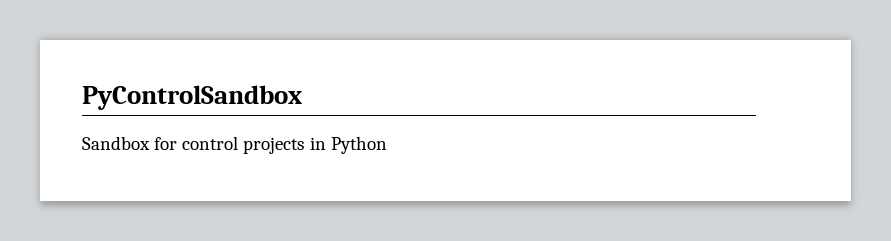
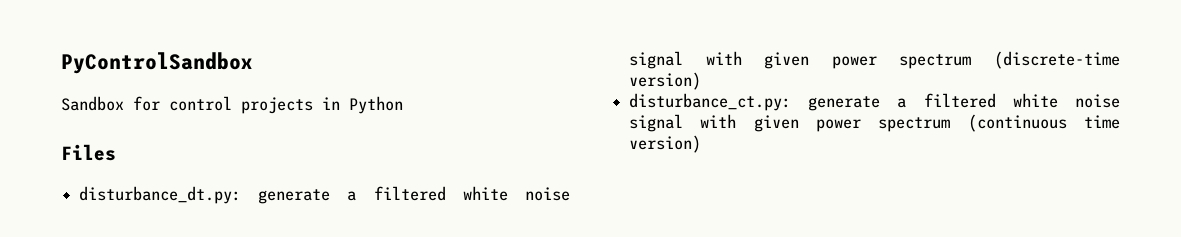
+ Files
+ disturbance_dt.py: generate a filtered white noise signal with given power spectrum (discrete-time version)
+ disturbance_ct.py: generate a filtered white noise signal with given power spectrum (continuous time version)

